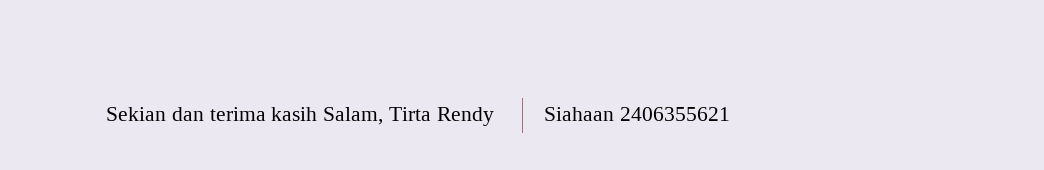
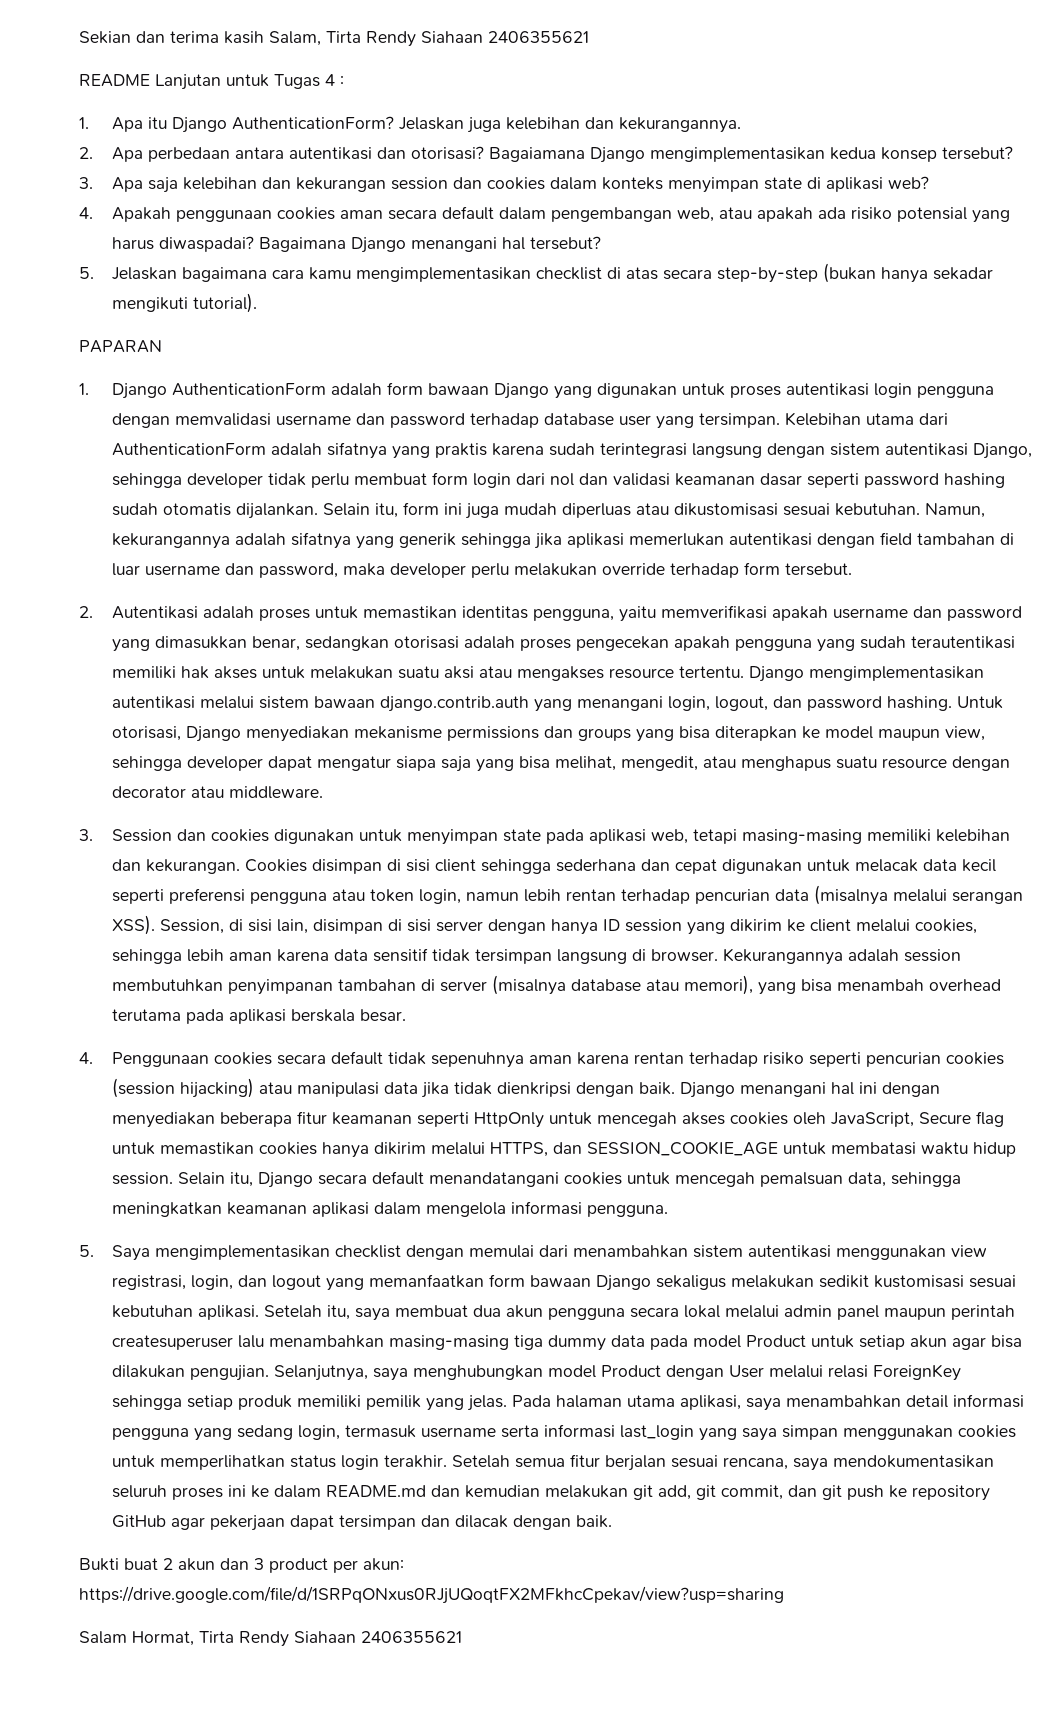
+ README Lanjutan untuk Tugas 4 :
+ 1. Apa itu Django AuthenticationForm? Jelaskan juga kelebihan dan kekurangannya.
+ 2. Apa perbedaan antara autentikasi dan otorisasi? Bagaiamana Django mengimplementasikan kedua konsep tersebut?
+ 3. Apa saja kelebihan dan kekurangan session dan cookies dalam konteks menyimpan state di aplikasi web?
+ 4. Apakah penggunaan cookies aman secara default dalam pengembangan web, atau apakah ada risiko potensial yang harus diwaspadai? Bagaimana Django menangani hal tersebut?
+ 5. Jelaskan bagaimana cara kamu mengimplementasikan checklist di atas secara step-by-step (bukan hanya sekadar mengikuti tutorial).
+ PAPARAN
+ 1. Django AuthenticationForm adalah form bawaan Django yang digunakan untuk proses autentikasi login pengguna dengan memvalidasi username dan password terhadap database user yang tersimpan. Kelebihan utama dari AuthenticationForm adalah sifatnya yang praktis karena sudah terintegrasi langsung dengan sistem autentikasi Django, sehingga developer tidak perlu membuat form login dari nol dan validasi keamanan dasar seperti password hashing sudah otomatis dijalankan. Selain itu, form ini juga mudah diperluas atau dikustomisasi sesuai kebutuhan. Namun, kekurangannya adalah sifatnya yang generik sehingga jika aplikasi memerlukan autentikasi dengan field tambahan di luar username dan password, maka developer perlu melakukan override terhadap form tersebut.
+ 2. Autentikasi adalah proses untuk memastikan identitas pengguna, yaitu memverifikasi apakah username dan password yang dimasukkan benar, sedangkan otorisasi adalah proses pengecekan apakah pengguna yang sudah terautentikasi memiliki hak akses untuk melakukan suatu aksi atau mengakses resource tertentu. Django mengimplementasikan autentikasi melalui sistem bawaan django.contrib.auth yang menangani login, logout, dan password hashing. Untuk otorisasi, Django menyediakan mekanisme permissions dan groups yang bisa diterapkan ke model maupun view, sehingga developer dapat mengatur siapa saja yang bisa melihat, mengedit, atau menghapus suatu resource dengan decorator atau middleware.
+ 3. Session dan cookies digunakan untuk menyimpan state pada aplikasi web, tetapi masing-masing memiliki kelebihan dan kekurangan. Cookies disimpan di sisi client sehingga sederhana dan cepat digunakan untuk melacak data kecil seperti preferensi pengguna atau token login, namun lebih rentan terhadap pencurian data (misalnya melalui serangan XSS). Session, di sisi lain, disimpan di sisi server dengan hanya ID session yang dikirim ke client melalui cookies, sehingga lebih aman karena data sensitif tidak tersimpan langsung di browser. Kekurangannya adalah session membutuhkan penyimpanan tambahan di server (misalnya database atau memori), yang bisa menambah overhead terutama pada aplikasi berskala besar.
+ 4. Penggunaan cookies secara default tidak sepenuhnya aman karena rentan terhadap risiko seperti pencurian cookies (session hijacking) atau manipulasi data jika tidak dienkripsi dengan baik. Django menangani hal ini dengan menyediakan beberapa fitur keamanan seperti HttpOnly untuk mencegah akses cookies oleh JavaScript, Secure flag untuk memastikan cookies hanya dikirim melalui HTTPS, dan SESSION_COOKIE_AGE untuk membatasi waktu hidup session. Selain itu, Django secara default menandatangani cookies untuk mencegah pemalsuan data, sehingga meningkatkan keamanan aplikasi dalam mengelola informasi pengguna.
+ 5. Saya mengimplementasikan checklist dengan memulai dari menambahkan sistem autentikasi menggunakan view registrasi, login, dan logout yang memanfaatkan form bawaan Django sekaligus melakukan sedikit kustomisasi sesuai kebutuhan aplikasi. Setelah itu, saya membuat dua akun pengguna secara lokal melalui admin panel maupun perintah createsuperuser lalu menambahkan masing-masing tiga dummy data pada model Product untuk setiap akun agar bisa dilakukan pengujian. Selanjutnya, saya menghubungkan model Product dengan User melalui relasi ForeignKey sehingga setiap produk memiliki pemilik yang jelas. Pada halaman utama aplikasi, saya menambahkan detail informasi pengguna yang sedang login, termasuk username serta informasi last_login yang saya simpan menggunakan cookies untuk memperlihatkan status login terakhir. Setelah semua fitur berjalan sesuai rencana, saya mendokumentasikan seluruh proses ini ke dalam README.md dan kemudian melakukan git add, git commit, dan git push ke repository GitHub agar pekerjaan dapat tersimpan dan dilacak dengan baik.
+ Bukti buat 2 akun dan 3 product per akun: https://drive.google.com/file/d/1SRPqONxus0RJjUQoqtFX2MFkhcCpekav/view?usp=sharing
+ Salam Hormat, Tirta Rendy Siahaan 2406355621

